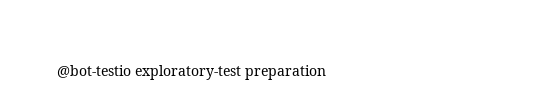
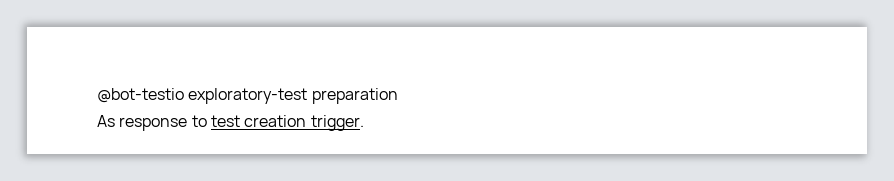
+ As response to test creation trigger.

